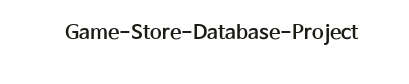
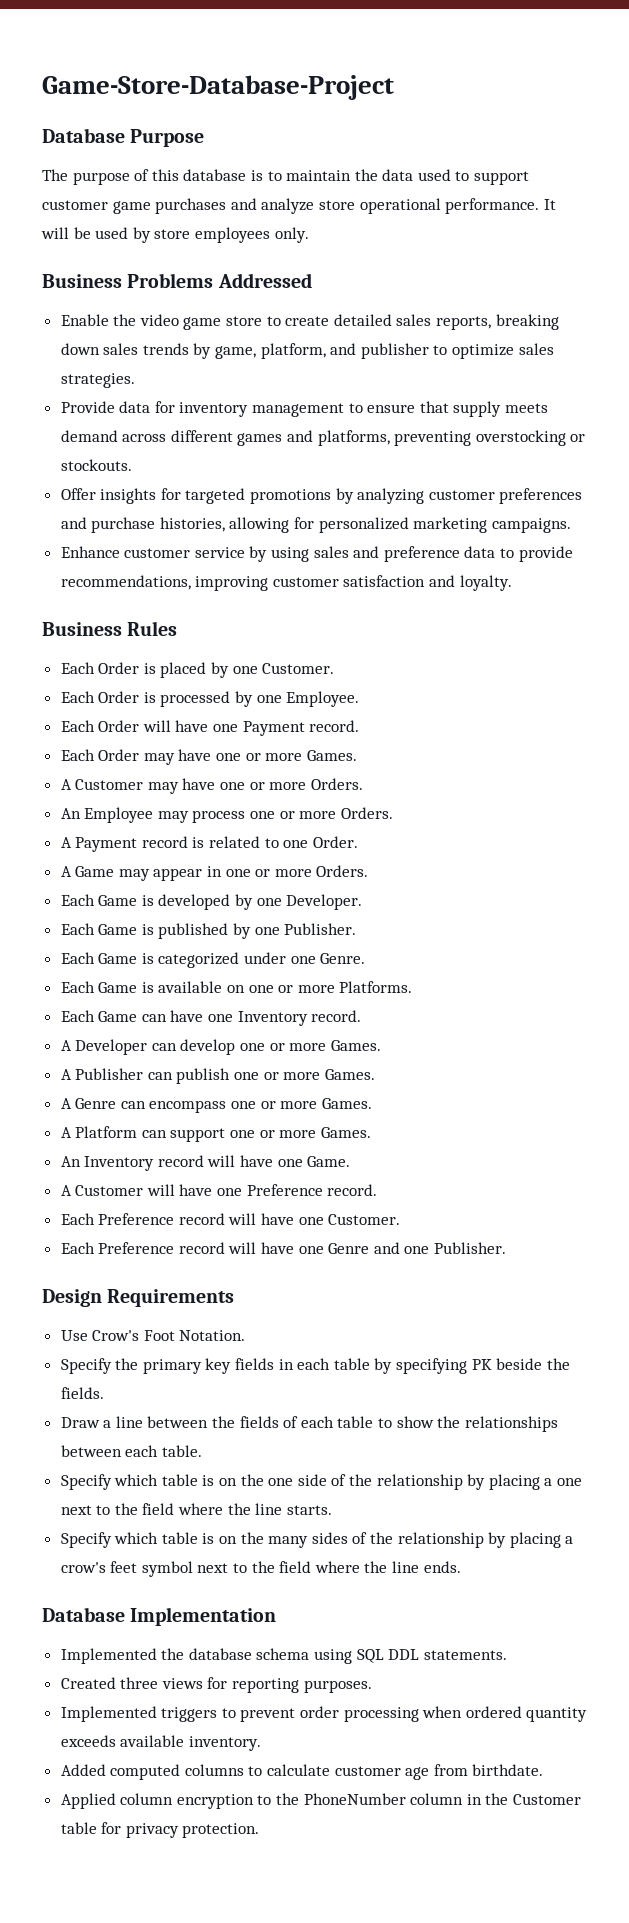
+ Database Purpose
+ The purpose of this database is to maintain the data used to support customer game purchases and analyze store operational performance. It will be used by store employees only.
+ Business Problems Addressed
+ Enable the video game store to create detailed sales reports, breaking down sales trends by game, platform, and publisher to optimize sales strategies.
+ Provide data for inventory management to ensure that supply meets demand across different games and platforms, preventing overstocking or stockouts.
+ Offer insights for targeted promotions by analyzing customer preferences and purchase histories, allowing for personalized marketing campaigns.
+ Enhance customer service by using sales and preference data to provide recommendations, improving customer satisfaction and loyalty.
+ Business Rules
+ Each Order is placed by one Customer.
+ Each Order is processed by one Employee.
+ Each Order will have one Payment record.
+ Each Order may have one or more Games.
+ A Customer may have one or more Orders.
+ An Employee may process one or more Orders.
+ A Payment record is related to one Order.
+ A Game may appear in one or more Orders.
+ Each Game is developed by one Developer.
+ Each Game is published by one Publisher.
+ Each Game is categorized under one Genre.
+ Each Game is available on one or more Platforms.
+ Each Game can have one Inventory record.
+ A Developer can develop one or more Games.
+ A Publisher can publish one or more Games.
+ A Genre can encompass one or more Games.
+ A Platform can support one or more Games.
+ An Inventory record will have one Game.
+ A Customer will have one Preference record.
+ Each Preference record will have one Customer.
+ Each Preference record will have one Genre and one Publisher.
+ Design Requirements
+ Use Crow's Foot Notation.
+ Specify the primary key fields in each table by specifying PK beside the fields.
+ Draw a line between the fields of each table to show the relationships between each table.
+ Specify which table is on the one side of the relationship by placing a one next to the field where the line starts.
+ Specify which table is on the many sides of the relationship by placing a crow's feet symbol next to the field where the line ends.
+ Database Implementation
+ Implemented the database schema using SQL DDL statements.
+ Created three views for reporting purposes.
+ Implemented triggers to prevent order processing when ordered quantity exceeds available inventory.
+ Added computed columns to calculate customer age from birthdate.
+ Applied column encryption to the PhoneNumber column in the Customer table for privacy protection.

